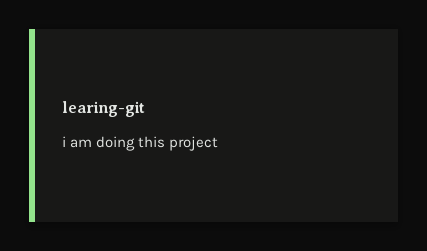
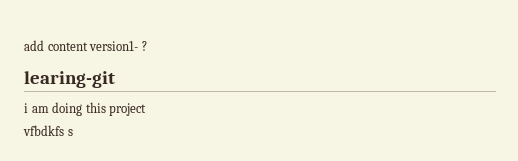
+ add content version1- ?
+ vfbdkfs s

